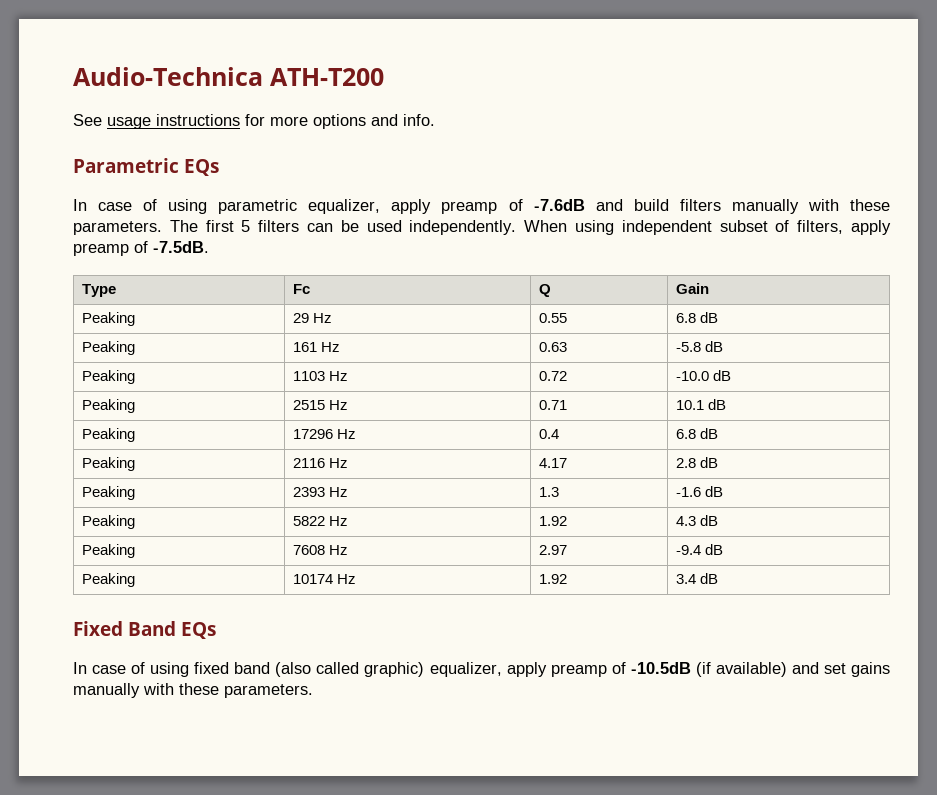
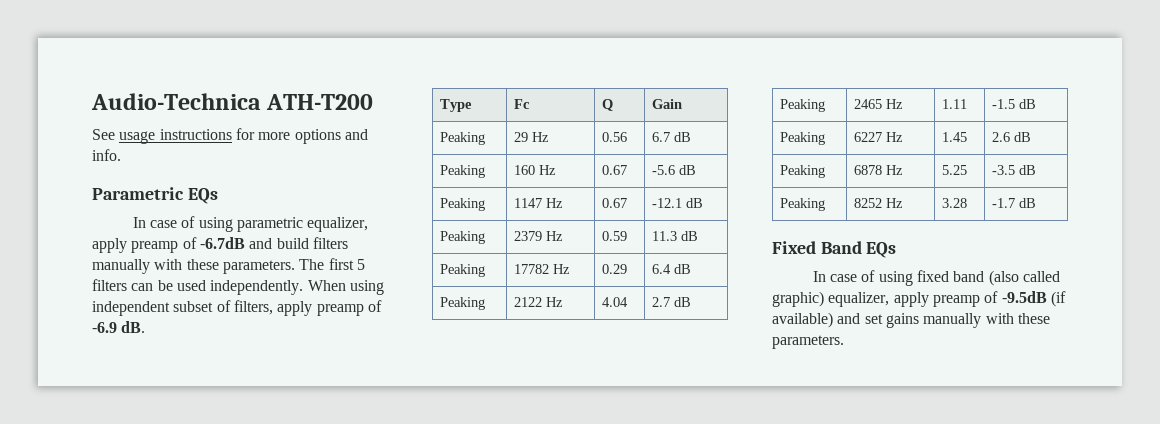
- In case of using parametric equalizer, apply preamp of -7.6dB and build filters manually with these parameters.
+ In case of using parametric equalizer, apply preamp of -6.7dB and build filters manually with these parameters.
- When using independent subset of filters, apply preamp of -7.5dB.
+ When using independent subset of filters, apply preamp of -6.9 dB.
- Peaking | 29 Hz | 0.55 | 6.8 dB
- Peaking | 161 Hz | 0.63 | -5.8 dB
- Peaking | 1103 Hz | 0.72 | -10.0 dB
- Peaking | 2515 Hz | 0.71 | 10.1 dB
- Peaking | 17296 Hz | 0.4 | 6.8 dB
- Peaking | 2116 Hz | 4.17 | 2.8 dB
- Peaking | 2393 Hz | 1.3 | -1.6 dB
- Peaking | 5822 Hz | 1.92 | 4.3 dB
- Peaking | 7608 Hz | 2.97 | -9.4 dB
- Peaking | 10174 Hz | 1.92 | 3.4 dB
+ Peaking | 29 Hz | 0.56 | 6.7 dB
+ Peaking | 160 Hz | 0.67 | -5.6 dB
+ Peaking | 1147 Hz | 0.67 | -12.1 dB
+ Peaking | 2379 Hz | 0.59 | 11.3 dB
+ Peaking | 17782 Hz | 0.29 | 6.4 dB
+ Peaking | 2122 Hz | 4.04 | 2.7 dB
+ Peaking | 2465 Hz | 1.11 | -1.5 dB
+ Peaking | 6227 Hz | 1.45 | 2.6 dB
+ Peaking | 6878 Hz | 5.25 | -3.5 dB
+ Peaking | 8252 Hz | 3.28 | -1.7 dB
- In case of using fixed band (also called graphic) equalizer, apply preamp of -10.5dB (if available) and set gains manually with these parameters.
+ In case of using fixed band (also called graphic) equalizer, apply preamp of -9.5dB (if available) and set gains manually with these parameters.

